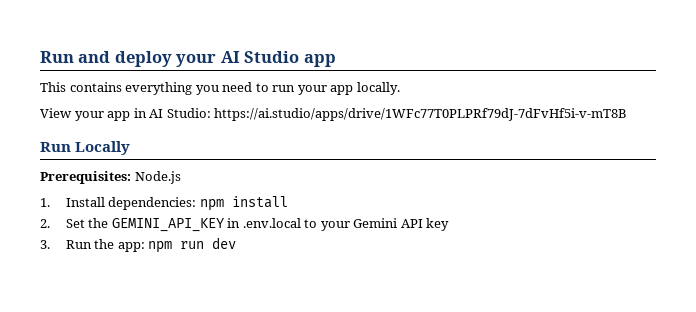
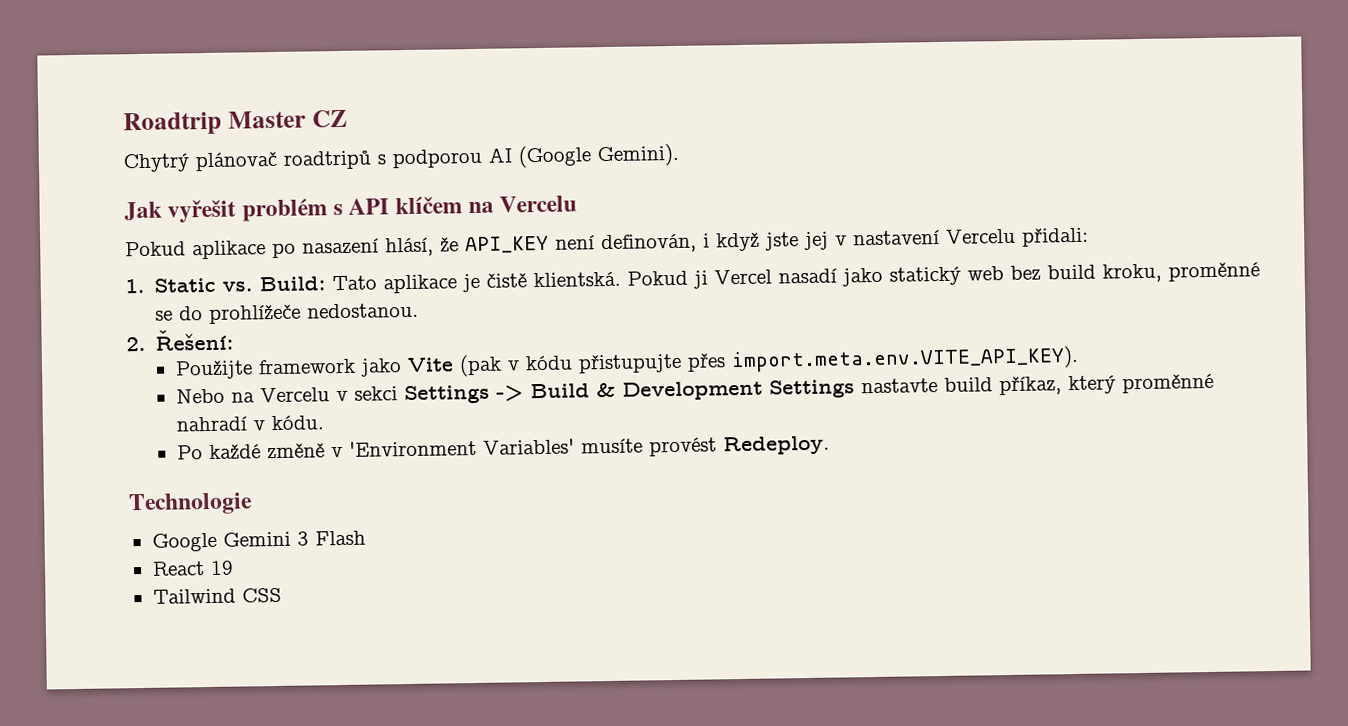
- Run and deploy your AI Studio app
- This contains everything you need to run your app locally.
- View your app in AI Studio: https://ai.studio/apps/drive/1WFc77T0PLPRf79dJ-7dFvHf5i-v-mT8B
- Run Locally
- Prerequisites: Node.js
- 1. Install dependencies: npm install
- 2. Set the GEMINI_API_KEY in .env.local to your Gemini API key
- 3. Run the app: npm run dev
+ Roadtrip Master CZ
+ Chytrý plánovač roadtripů s podporou AI (Google Gemini).
+ Jak vyřešit problém s API klíčem na Vercelu
+ Pokud aplikace po nasazení hlásí, že API_KEY není definován, i když jste jej v nastavení Vercelu přidali:
+ 1. Static vs. Build: Tato aplikace je čistě klientská. Pokud ji Vercel nasadí jako statický web bez build kroku, proměnné se do prohlížeče nedostanou.
+ 2. Řešení:
+ Použijte framework jako Vite (pak v kódu přistupujte přes import.meta.env.VITE_API_KEY).
+ Nebo na Vercelu v sekci Settings -> Build & Development Settings nastavte build příkaz, který proměnné nahradí v kódu.
+ Po každé změně v 'Environment Variables' musíte provést Redeploy.
+ Technologie
+ Google Gemini 3 Flash
+ React 19
+ Tailwind CSS

